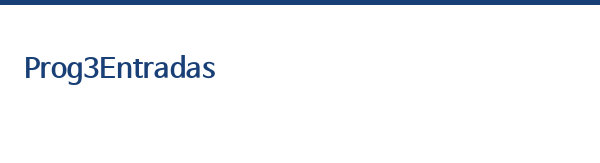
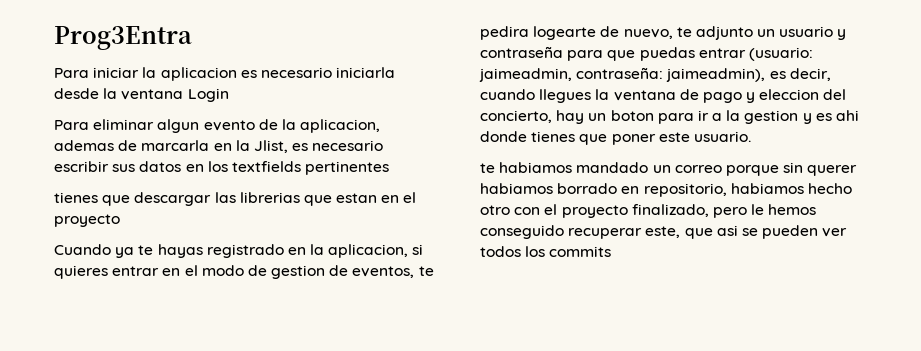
- Prog3Entradas
+ Prog3Entra
+ Para iniciar la aplicacion es necesario iniciarla desde la ventana Login
+ Para eliminar algun evento de la aplicacion, ademas de marcarla en la Jlist, es necesario escribir sus datos en los textfields pertinentes
+ tienes que descargar las librerias que estan en el proyecto
+ Cuando ya te hayas registrado en la aplicacion, si quieres entrar en el modo de gestion de eventos, te pedira logearte de nuevo, te adjunto un usuario y contraseña para que puedas entrar (usuario: jaimeadmin, contraseña: jaimeadmin), es decir, cuando llegues la ventana de pago y eleccion del concierto, hay un boton para ir a la gestion y es ahi donde tienes que poner este usuario.
+ te habiamos mandado un correo porque sin querer habiamos borrado en repositorio, habiamos hecho otro con el proyecto finalizado, pero le hemos conseguido recuperar este, que asi se pueden ver todos los commits

